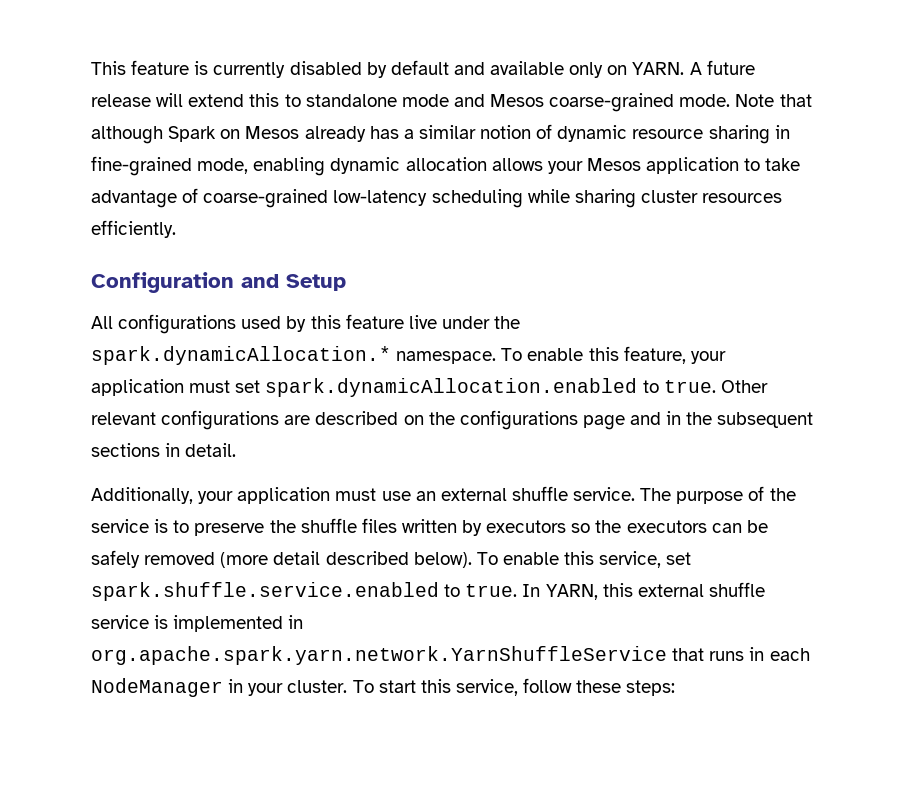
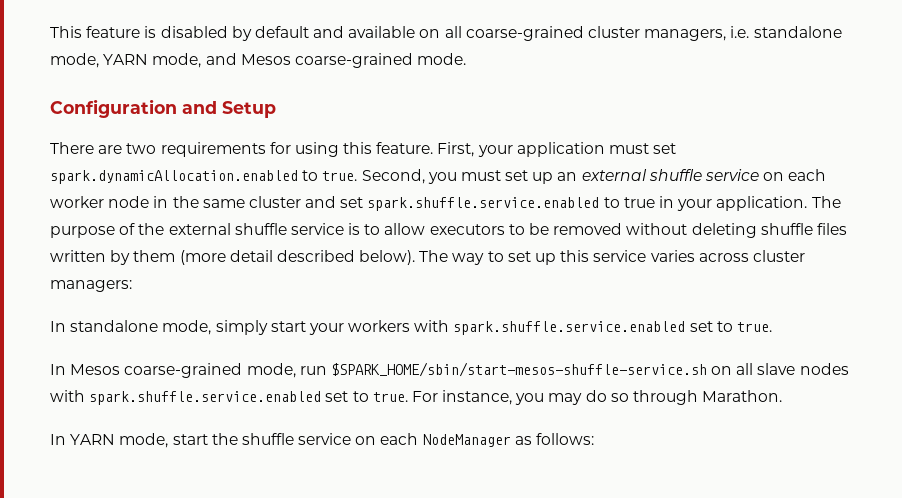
- This feature is currently disabled by default and available only on YARN. A future release will extend this to standalone mode and Mesos coarse-grained mode. Note that although Spark on Mesos already has a similar notion of dynamic resource sharing in fine-grained mode, enabling dynamic allocation allows your Mesos application to take advantage of coarse-grained low-latency scheduling while sharing cluster resources efficiently.
+ This feature is disabled by default and available on all coarse-grained cluster managers, i.e. standalone mode, YARN mode, and Mesos coarse-grained mode.
  Configuration and Setup
- All configurations used by this feature live under the spark.dynamicAllocation.* namespace. To enable this feature, your application must set spark.dynamicAllocation.enabled to true.
+ There are two requirements for using this feature. First, your application must set spark.dynamicAllocation.enabled to true.
- Other relevant configurations are described on the configurations page and in the subsequent sections in detail.
- Additionally, your application must use an external shuffle service.
+ Second, you must set up an external shuffle service on each worker node in the same cluster and set spark.shuffle.service.enabled to true in your application.
- The purpose of the service is to preserve the shuffle files written by executors so the executors can be safely removed (more detail described below). To enable this service, set spark.shuffle.service.enabled to true. In YARN, this external shuffle service is implemented in org.apache.spark.yarn.network.YarnShuffleService that runs in each NodeManager in your cluster. To start this service, follow these steps:
+ The purpose of the external shuffle service is to allow executors to be removed without deleting shuffle files written by them (more detail described below). The way to set up this service varies across cluster managers:
+ In standalone mode, simply start your workers with spark.shuffle.service.enabled set to true.
+ In Mesos coarse-grained mode, run $SPARK_HOME/sbin/start-mesos-shuffle-service.sh on all slave nodes with spark.shuffle.service.enabled set to true. For instance, you may do so through Marathon.
+ In YARN mode, start the shuffle service on each NodeManager as follows:

